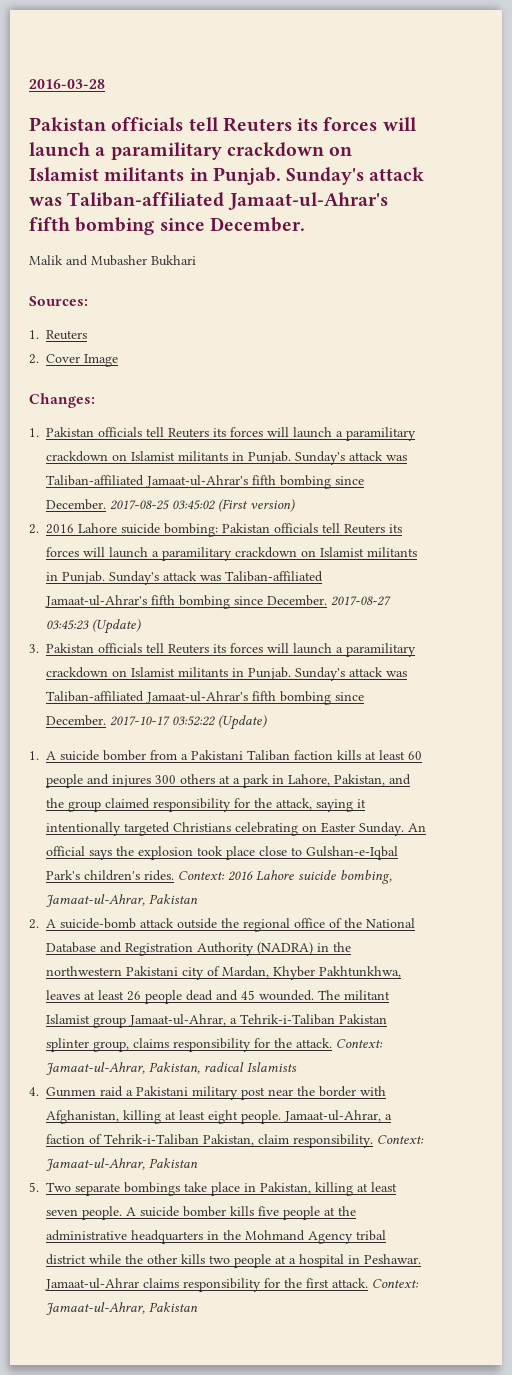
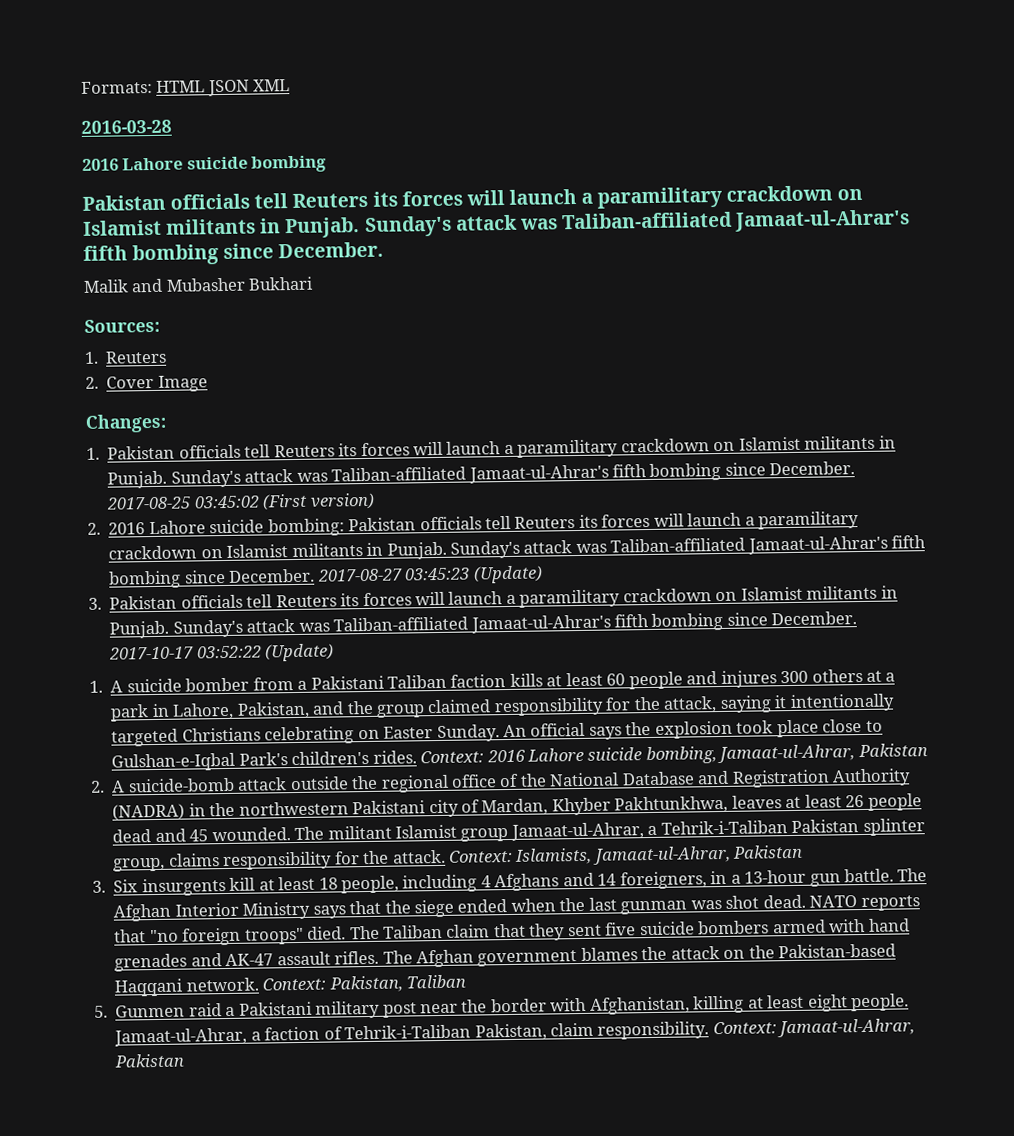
+ Formats: HTML JSON XML
  2016-03-28
+ 2016 Lahore suicide bombing
- Context: Jamaat-ul-Ahrar, Pakistan, radical Islamists
- 4. Gunmen raid a Pakistani military post near the border with Afghanistan, killing at least eight people.
+ Context: Islamists, Jamaat-ul-Ahrar, Pakistan
+ 3. Six insurgents kill at least 18 people, including 4 Afghans and 14 foreigners, in a 13-hour gun battle. The Afghan Interior Ministry says that the siege ended when the last gunman was shot dead. NATO reports that "no foreign troops" died. The Taliban claim that they sent five suicide bombers armed with hand grenades and AK-47 assault rifles. The Afghan government blames the attack on the Pakistan-based Haqqani network. Context: Pakistan, Taliban
+ 5. Gunmen raid a Pakistani military post near the border with Afghanistan, killing at least eight people.
- 5. Two separate bombings take place in Pakistan, killing at least seven people. A suicide bomber kills five people at the administrative headquarters in the Mohmand Agency tribal district while the other kills two people at a hospital in Peshawar. Jamaat-ul-Ahrar claims responsibility for the first attack. Context: Jamaat-ul-Ahrar, Pakistan

